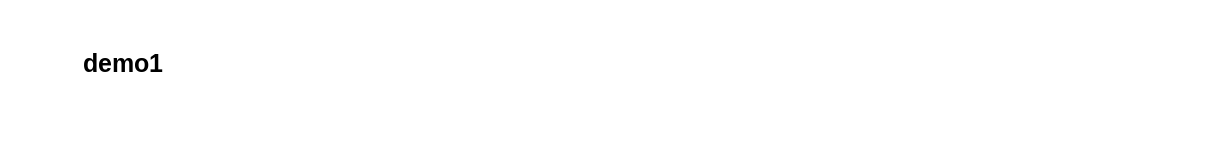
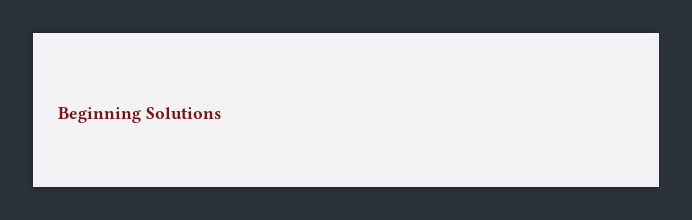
- demo1
+ Beginning Solutions

